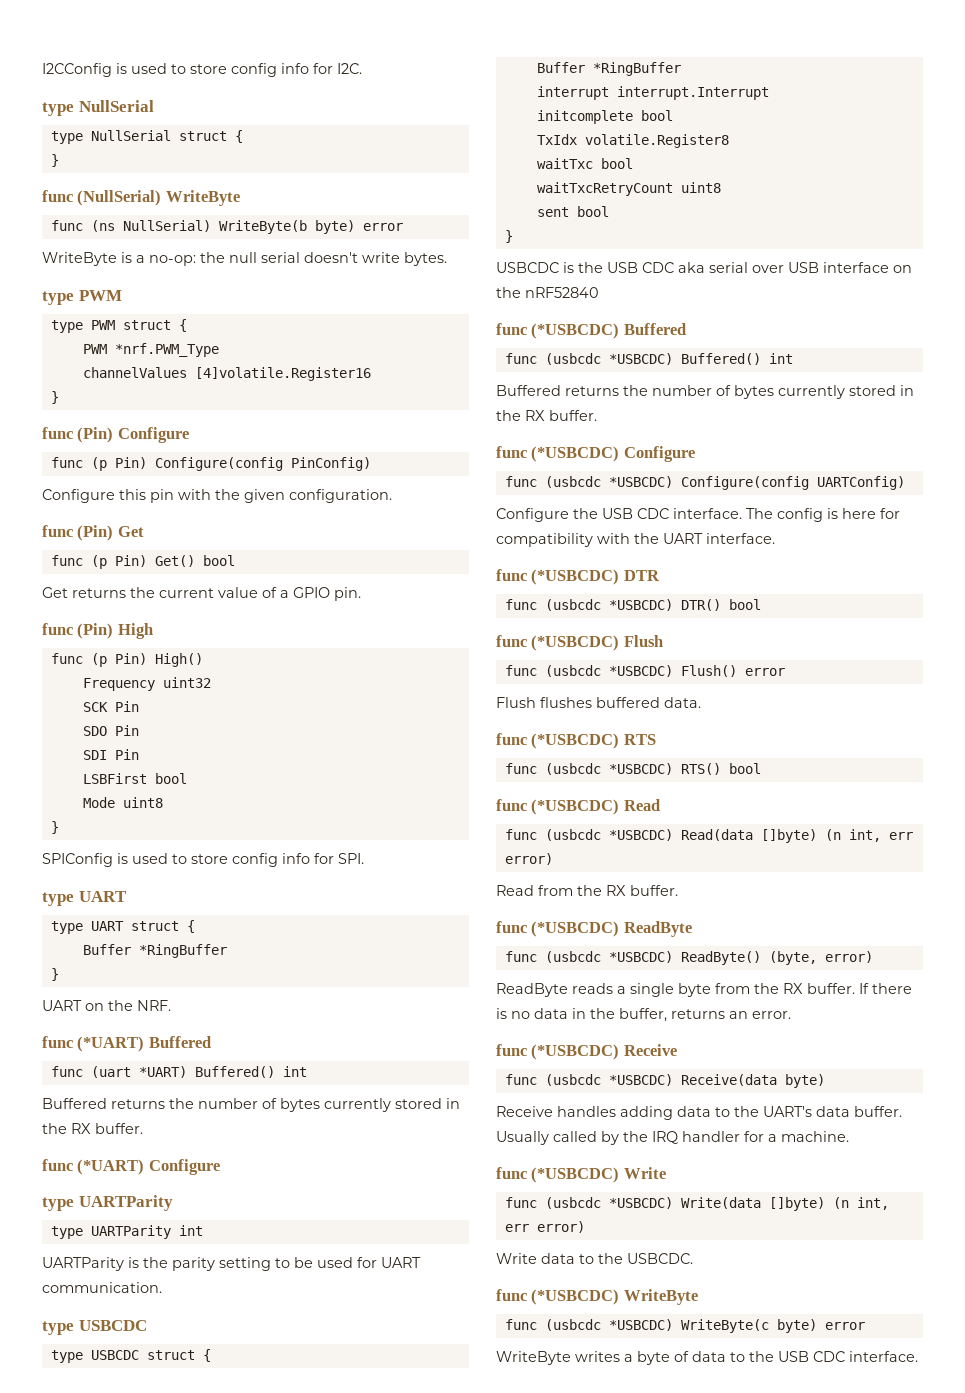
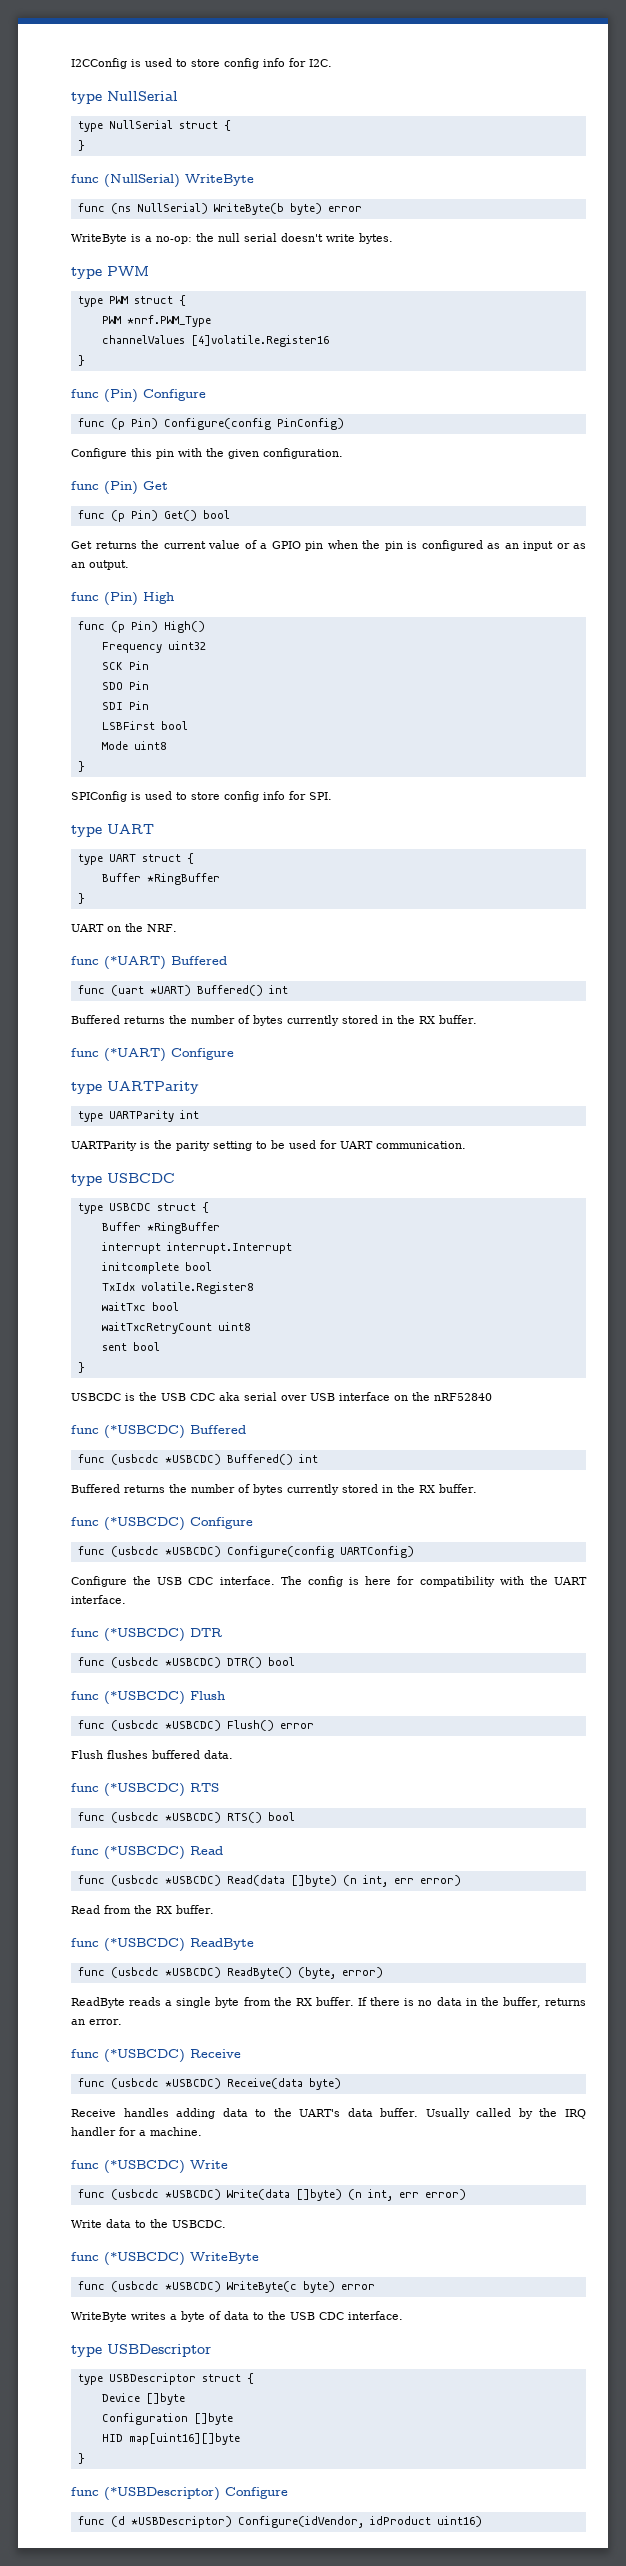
- Get returns the current value of a GPIO pin.
+ Get returns the current value of a GPIO pin when the pin is configured as an input or as an output.
  WriteByte writes a byte of data to the USB CDC interface.
+ type USBDescriptor
+ type USBDescriptor struct {
+ Device []byte
+ Configuration []byte
+ HID map[uint16][]byte
+ }
+ func (*USBDescriptor) Configure
+ func (d *USBDescriptor) Configure(idVendor, idProduct uint16)

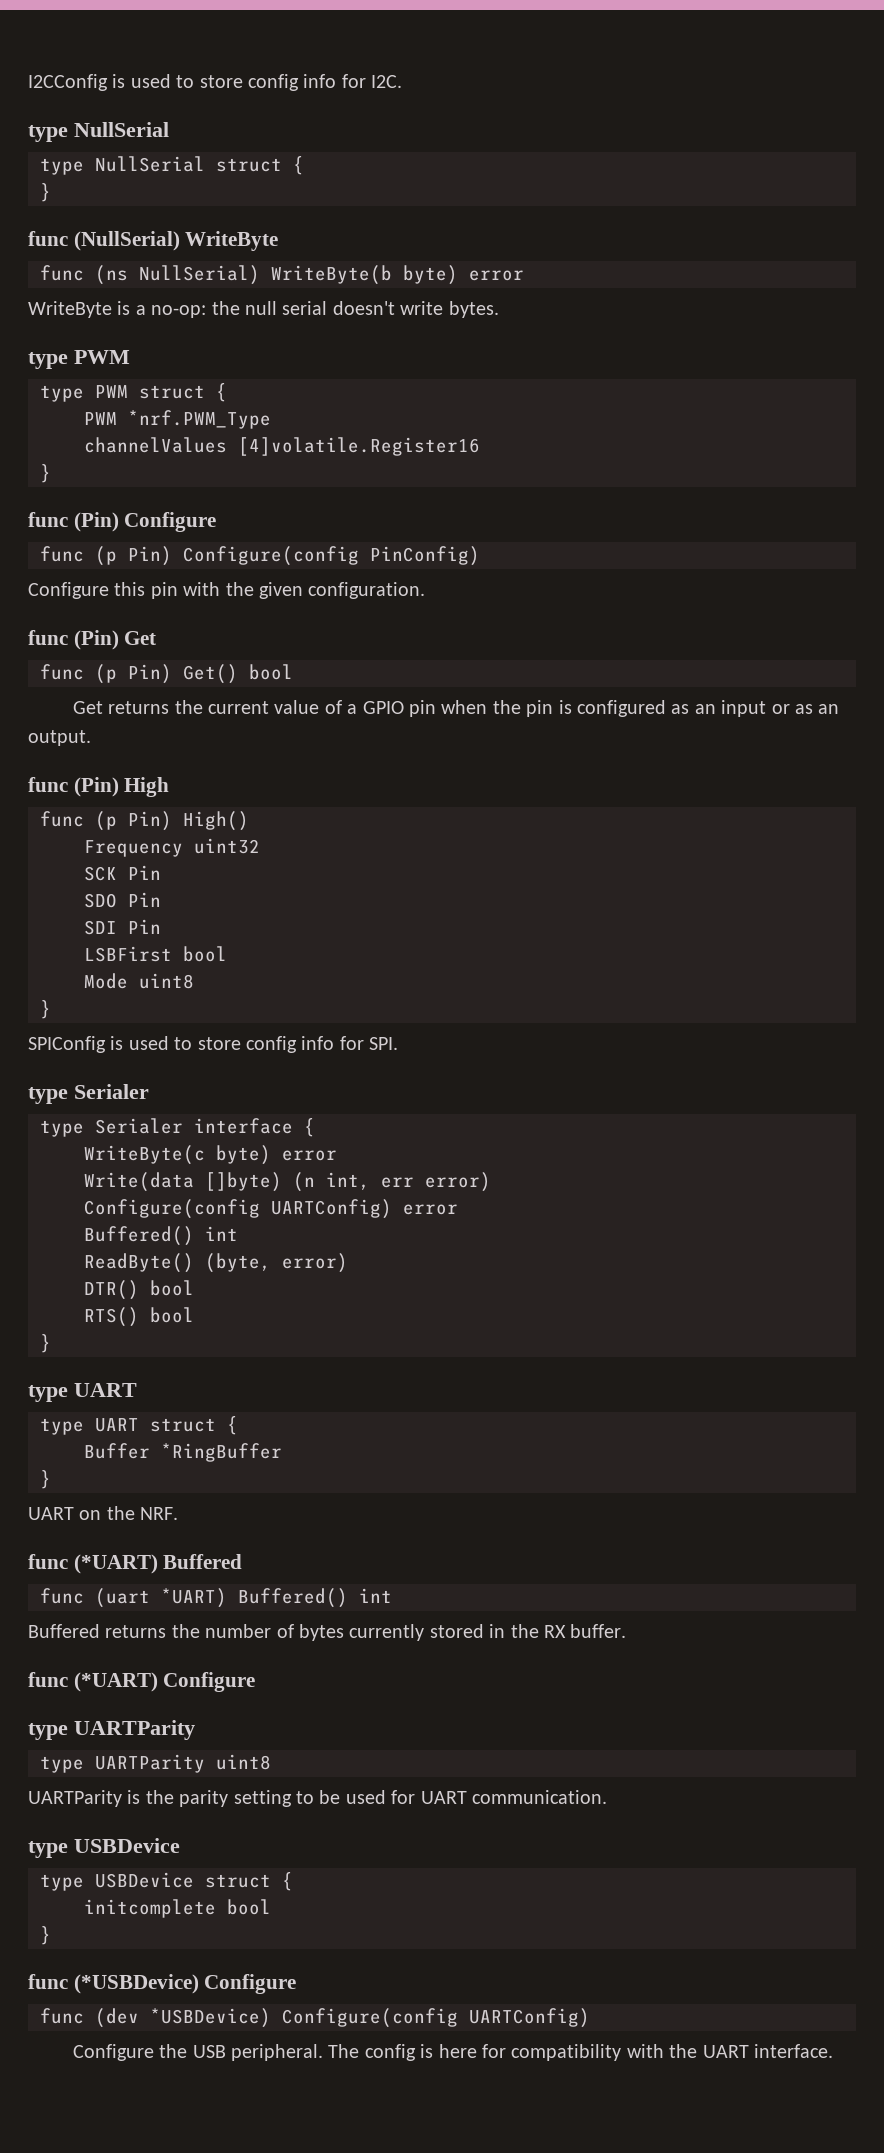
  SPIConfig is used to store config info for SPI.
+ type Serialer
+ type Serialer interface {
+ WriteByte(c byte) error
+ Write(data []byte) (n int, err error)
+ Configure(config UARTConfig) error
+ Buffered() int
+ ReadByte() (byte, error)
+ DTR() bool
+ RTS() bool
+ }
- type UARTParity int
+ type UARTParity uint8
  UARTParity is the parity setting to be used for UART communication.
- type USBCDC
- type USBCDC struct {
- Buffer *RingBuffer
- interrupt interrupt.Interrupt
+ type USBDevice
+ type USBDevice struct {
  initcomplete bool
- TxIdx volatile.Register8
- waitTxc bool
- waitTxcRetryCount uint8
- sent bool
  }
- USBCDC is the USB CDC aka serial over USB interface on the nRF52840
- func (*USBCDC) Buffered
- func (usbcdc *USBCDC) Buffered() int
- Buffered returns the number of bytes currently stored in the RX buffer.
- func (*USBCDC) Configure
- func (usbcdc *USBCDC) Configure(config UARTConfig)
+ func (*USBDevice) Configure
+ func (dev *USBDevice) Configure(config UARTConfig)
- Configure the USB CDC interface.
+ Configure the USB peripheral.
- func (*USBCDC) DTR
- func (usbcdc *USBCDC) DTR() bool
- func (*USBCDC) Flush
- func (usbcdc *USBCDC) Flush() error
- Flush flushes buffered data.
- func (*USBCDC) RTS
- func (usbcdc *USBCDC) RTS() bool
- func (*USBCDC) Read
- func (usbcdc *USBCDC) Read(data []byte) (n int, err error)
- Read from the RX buffer.
- func (*USBCDC) ReadByte
- func (usbcdc *USBCDC) ReadByte() (byte, error)
- ReadByte reads a single byte from the RX buffer. If there is no data in the buffer, returns an error.
- func (*USBCDC) Receive
- func (usbcdc *USBCDC) Receive(data byte)
- Receive handles adding data to the UART's data buffer. Usually called by the IRQ handler for a machine.
- func (*USBCDC) Write
- func (usbcdc *USBCDC) Write(data []byte) (n int, err error)
- Write data to the USBCDC.
- func (*USBCDC) WriteByte
- func (usbcdc *USBCDC) WriteByte(c byte) error
- WriteByte writes a byte of data to the USB CDC interface.
- type USBDescriptor
- type USBDescriptor struct {
- Device []byte
- Configuration []byte
- HID map[uint16][]byte
- }
- func (*USBDescriptor) Configure
- func (d *USBDescriptor) Configure(idVendor, idProduct uint16)

